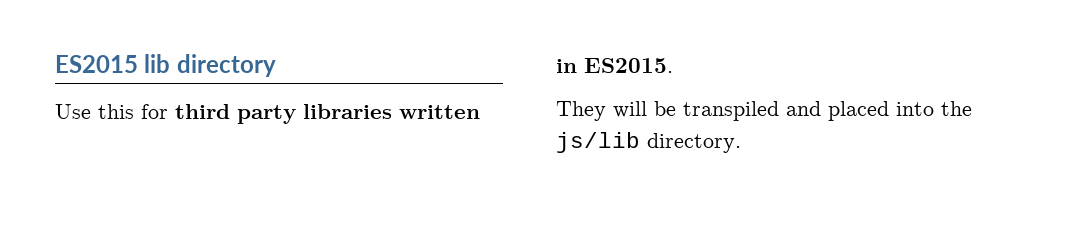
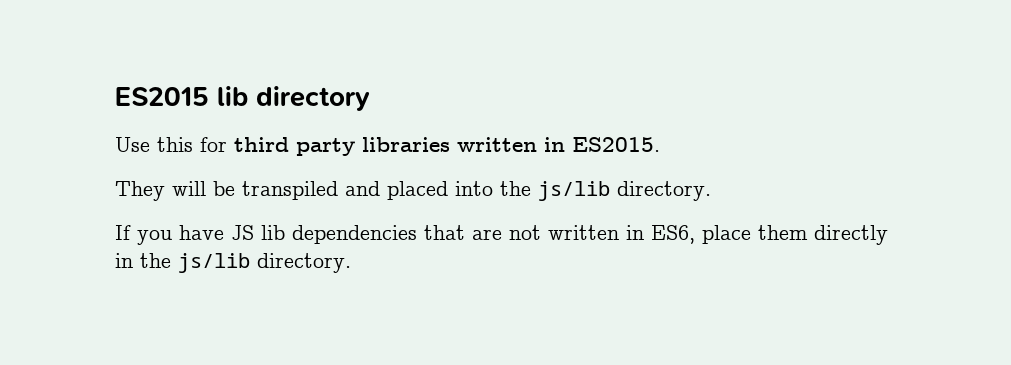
+ If you have JS lib dependencies that are not written in ES6, place them directly in the js/lib directory.

